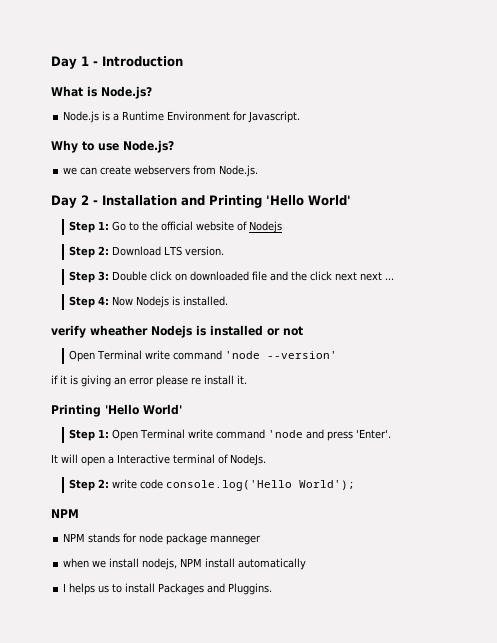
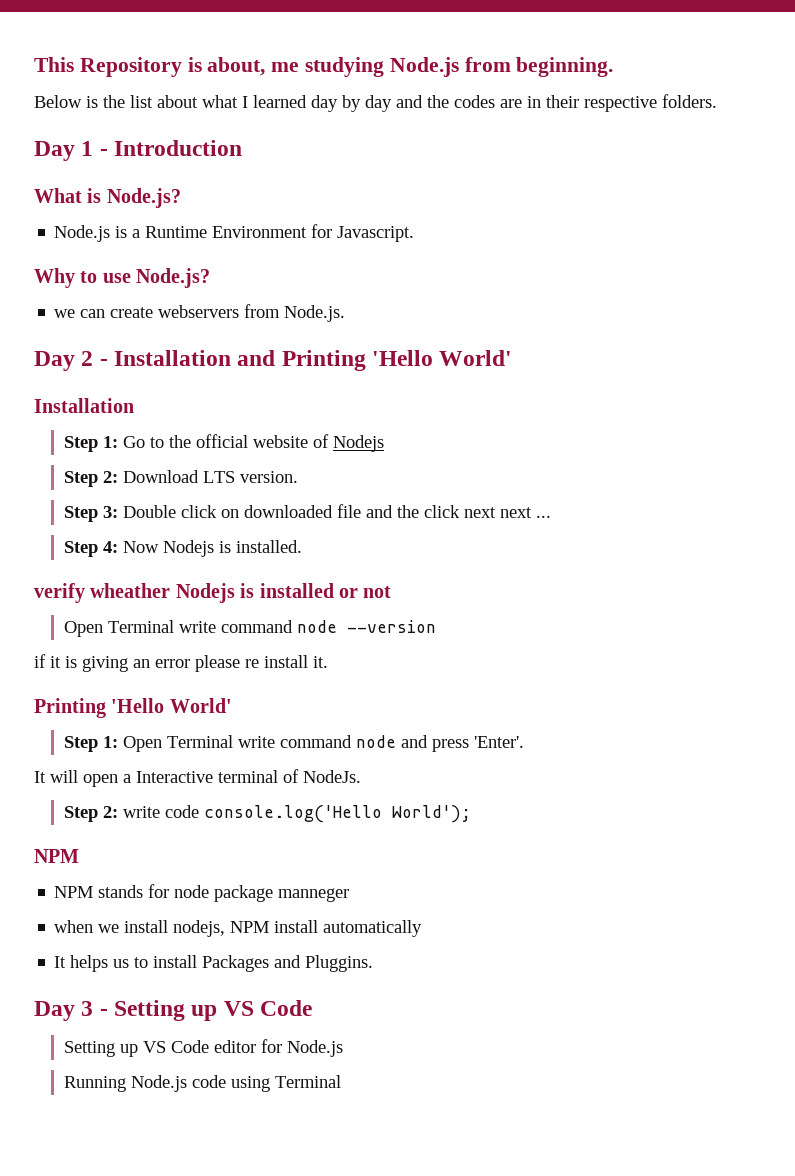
+ This Repository is about, me studying Node.js from beginning.
+ Below is the list about what I learned day by day and the codes are in their respective folders.
  Day 2 - Installation and Printing 'Hello World'
+ Installation
- Open Terminal write command 'node --version'
+ Open Terminal write command node --version
- Step 1: Open Terminal write command 'node and press 'Enter'.
+ Step 1: Open Terminal write command node and press 'Enter'.
- I helps us to install Packages and Pluggins.
+ It helps us to install Packages and Pluggins.
+ Day 3 - Setting up VS Code
+ Setting up VS Code editor for Node.js
+ Running Node.js code using Terminal

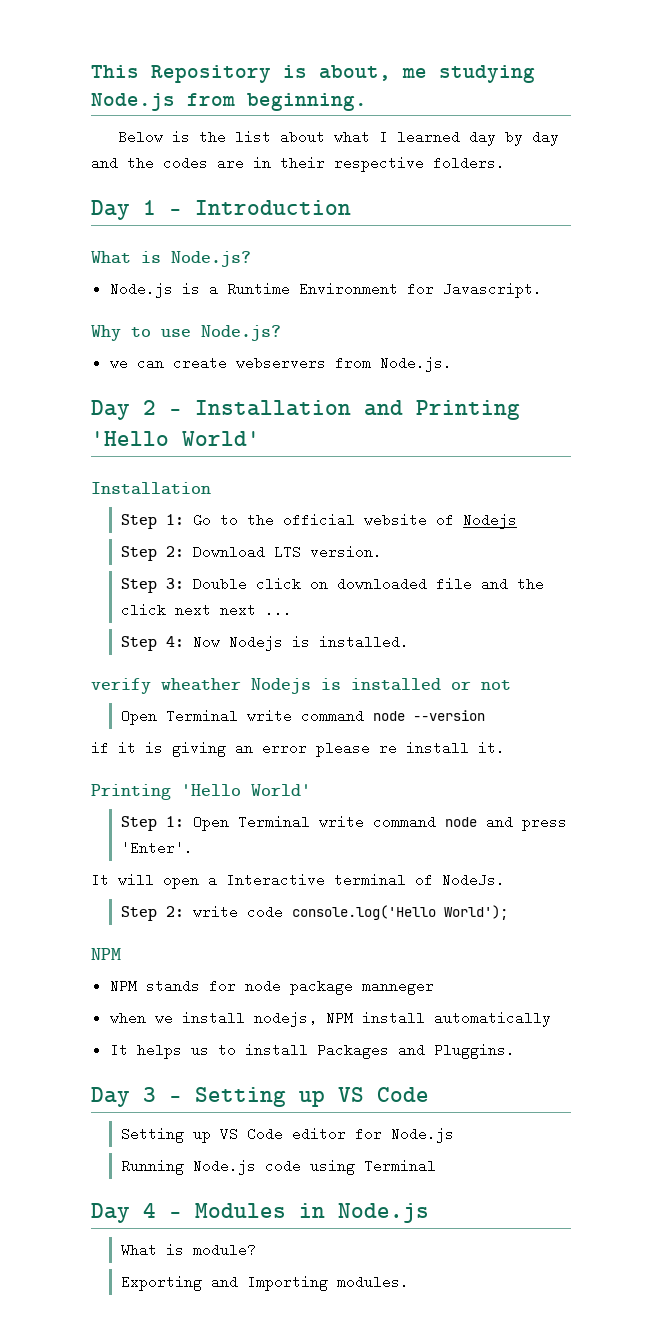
+ Day 4 - Modules in Node.js
+ What is module?
+ Exporting and Importing modules.

